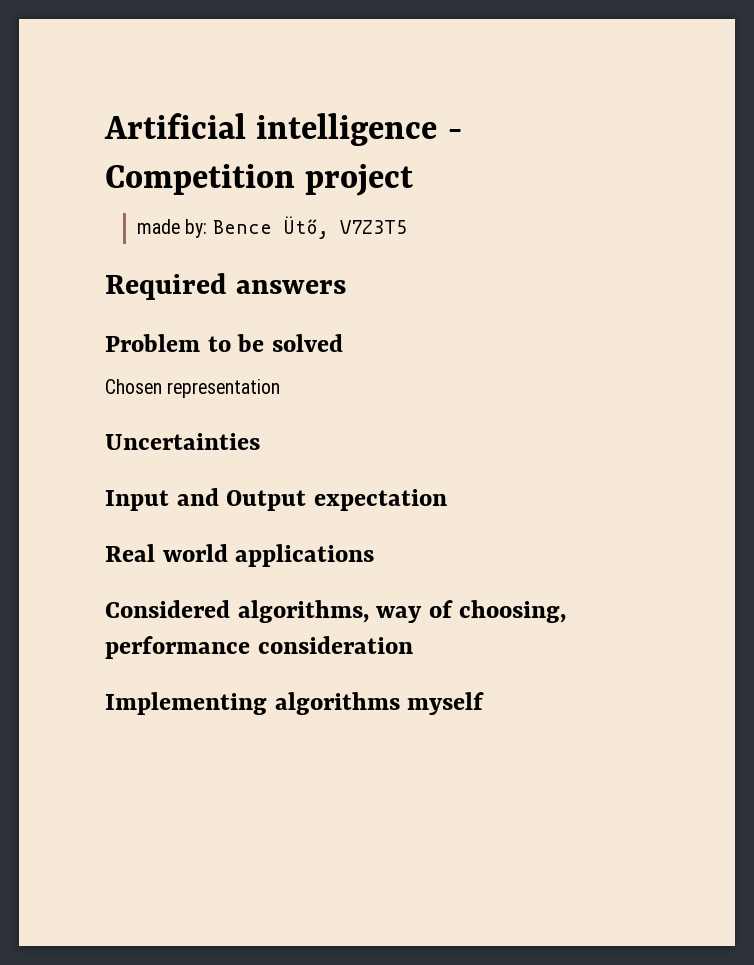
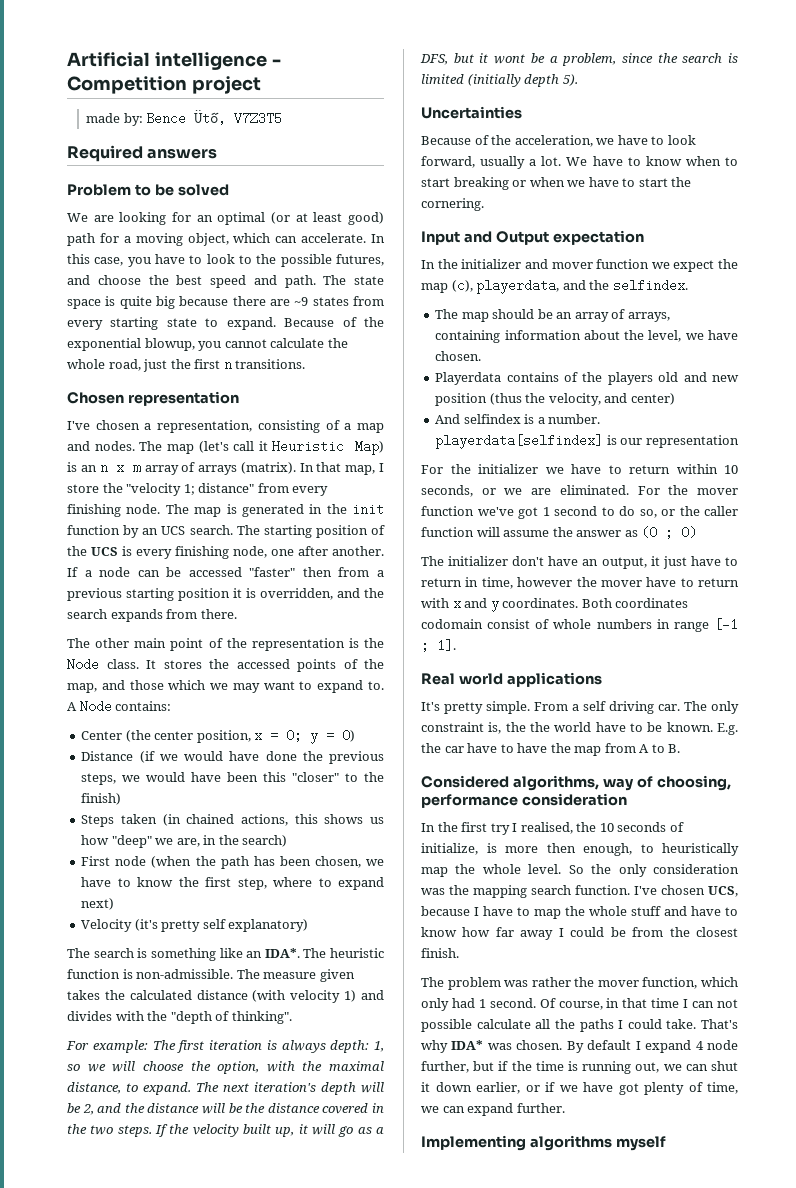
+ We are looking for an optimal (or at least good) path for a moving object, which can accelerate. In this case, you have to look to the possible futures, and choose the best speed and path. The state space is quite big because there are ~9 states from every starting state to expand. Because of the exponential blowup, you cannot calculate the whole road, just the first n transitions.
  Chosen representation
+ I've chosen a representation, consisting of a map and nodes. The map (let's call it Heuristic Map) is an n x m array of arrays (matrix). In that map, I store the "velocity 1; distance" from every finishing node. The map is generated in the init function by an UCS search. The starting position of the UCS is every finishing node, one after another. If a node can be accessed "faster" then from a previous starting position it is overridden, and the search expands from there.
+ The other main point of the representation is the Node class. It stores the accessed points of the map, and those which we may want to expand to. A Node contains:
+ Center (the center position, x = 0; y = 0)
+ Distance (if we would have done the previous steps, we would have been this "closer" to the finish)
+ Steps taken (in chained actions, this shows us how "deep" we are, in the search)
+ First node (when the path has been chosen, we have to know the first step, where to expand next)
+ Velocity (it's pretty self explanatory)
+ The search is something like an IDA*. The heuristic function is non-admissible. The measure given takes the calculated distance (with velocity 1) and divides with the "depth of thinking".
+ For example: The first iteration is always depth: 1, so we will choose the option, with the maximal distance, to expand. The next iteration's depth will be 2, and the distance will be the distance covered in the two steps. If the velocity built up, it will go as a DFS, but it wont be a problem, since the search is limited (initially depth 5).
  Uncertainties
+ Because of the acceleration, we have to look forward, usually a lot. We have to know when to start breaking or when we have to start the cornering.
  Input and Output expectation
+ In the initializer and mover function we expect the map (c), playerdata, and the selfindex.
+ The map should be an array of arrays, containing information about the level, we have chosen.
+ Playerdata contains of the players old and new position (thus the velocity, and center)
+ And selfindex is a number. playerdata[selfindex] is our representation
+ For the initializer we have to return within 10 seconds, or we are eliminated. For the mover function we've got 1 second to do so, or the caller function will assume the answer as (0 ; 0)
+ The initializer don't have an output, it just have to return in time, however the mover have to return with x and y coordinates. Both coordinates codomain consist of whole numbers in range [-1 ; 1].
  Real world applications
+ It's pretty simple. From a self driving car. The only constraint is, the the world have to be known. E.g. the car have to have the map from A to B.
+ In the first try I realised, the 10 seconds of initialize, is more then enough, to heuristically map the whole level. So the only consideration was the mapping search function. I've chosen UCS, because I have to map the whole stuff and have to know how far away I could be from the closest finish.
+ The problem was rather the mover function, which only had 1 second. Of course, in that time I can not possible calculate all the paths I could take. That's why IDA* was chosen. By default I expand 4 node further, but if the time is running out, we can shut it down earlier, or if we have got plenty of time, we can expand further.

